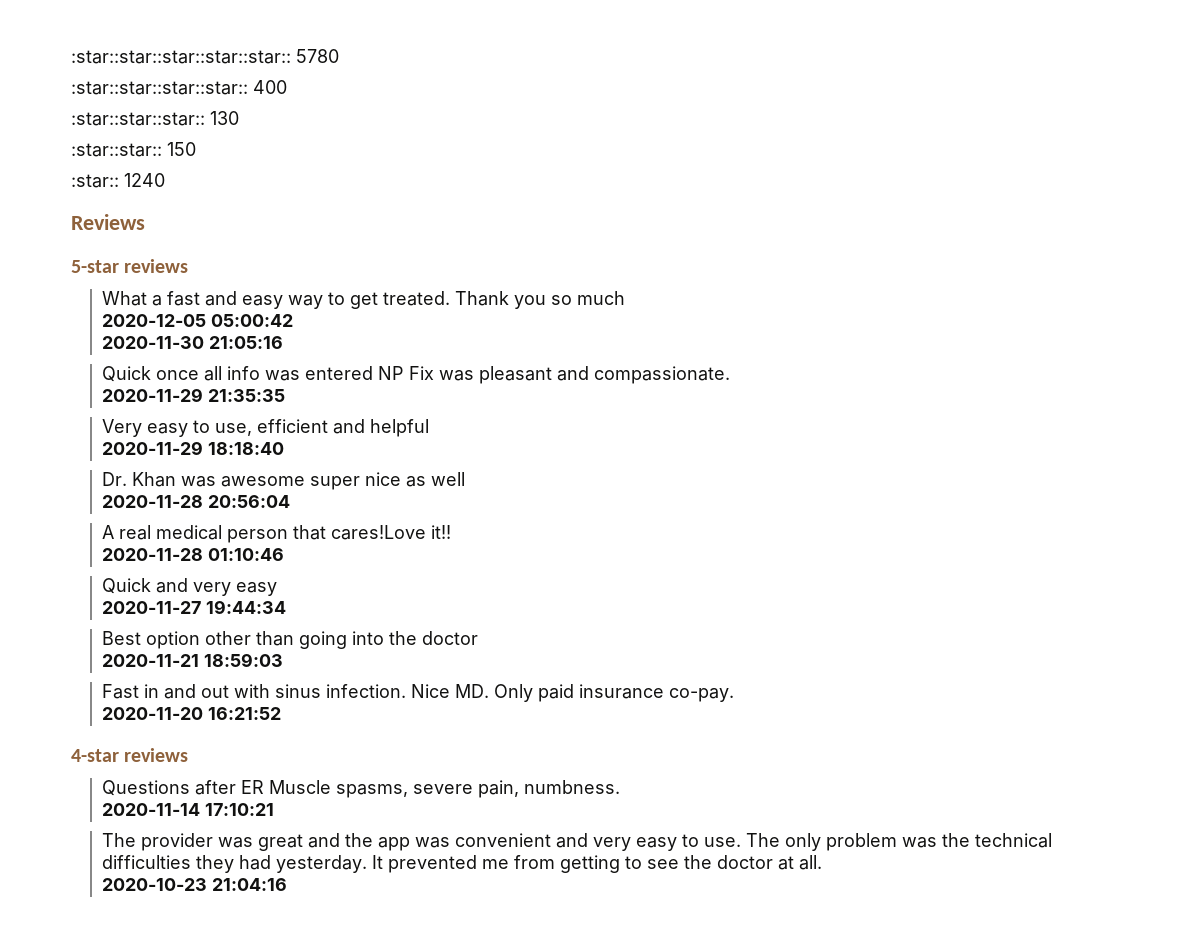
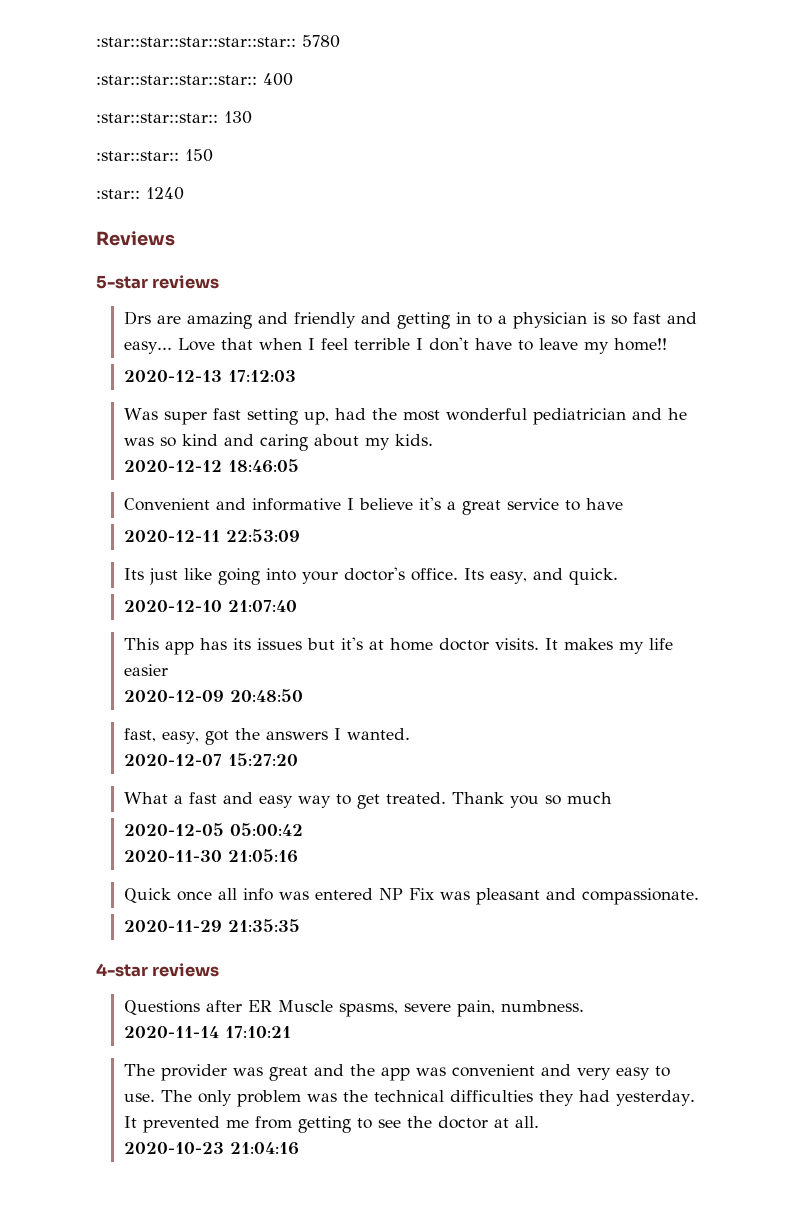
+ Drs are amazing and friendly and getting in to a physician is so fast and easy... Love that when I feel terrible I don't have to leave my home!!
+ 2020-12-13 17:12:03
+ Was super fast setting up, had the most wonderful pediatrician and he was so kind and caring about my kids.
+ 2020-12-12 18:46:05
+ Convenient and informative I believe it's a great service to have
+ 2020-12-11 22:53:09
+ Its just like going into your doctor's office. Its easy, and quick.
+ 2020-12-10 21:07:40
+ This app has its issues but it's at home doctor visits. It makes my life easier
+ 2020-12-09 20:48:50
+ fast, easy, got the answers I wanted.
+ 2020-12-07 15:27:20
- Very easy to use, efficient and helpful
- 2020-11-29 18:18:40
- Dr. Khan was awesome super nice as well
- 2020-11-28 20:56:04
- A real medical person that cares!Love it!!
- 2020-11-28 01:10:46
- Quick and very easy
- 2020-11-27 19:44:34
- Best option other than going into the doctor
- 2020-11-21 18:59:03
- Fast in and out with sinus infection. Nice MD. Only paid insurance co-pay.
- 2020-11-20 16:21:52

